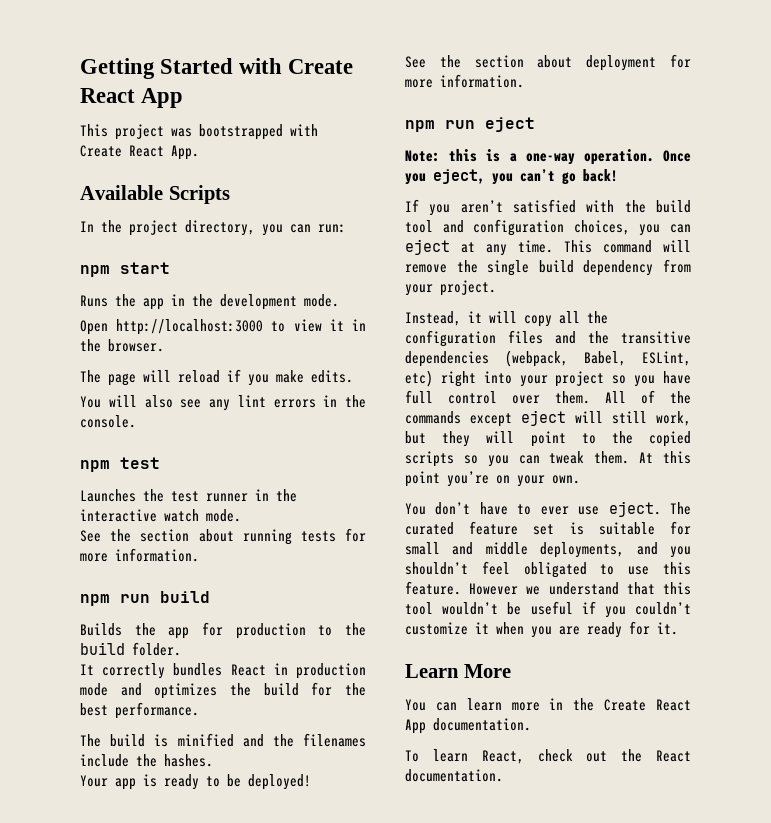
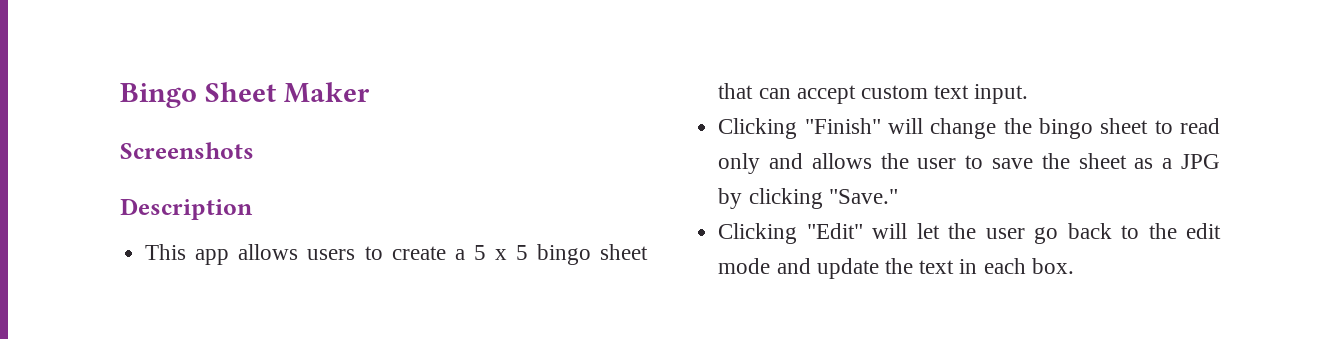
- Getting Started with Create React App
- This project was bootstrapped with Create React App.
- Available Scripts
- In the project directory, you can run:
- npm start
- Runs the app in the development mode.
- Open http://localhost:3000 to view it in the browser.
- The page will reload if you make edits.
- You will also see any lint errors in the console.
- npm test
- Launches the test runner in the interactive watch mode.
- See the section about running tests for more information.
- npm run build
- Builds the app for production to the build folder.
- It correctly bundles React in production mode and optimizes the build for the best performance.
- The build is minified and the filenames include the hashes.
- Your app is ready to be deployed!
- See the section about deployment for more information.
- npm run eject
- Note: this is a one-way operation. Once you eject, you can’t go back!
- If you aren’t satisfied with the build tool and configuration choices, you can eject at any time. This command will remove the single build dependency from your project.
- Instead, it will copy all the configuration files and the transitive dependencies (webpack, Babel, ESLint, etc) right into your project so you have full control over them. All of the commands except eject will still work, but they will point to the copied scripts so you can tweak them. At this point you’re on your own.
- You don’t have to ever use eject. The curated feature set is suitable for small and middle deployments, and you shouldn’t feel obligated to use this feature. However we understand that this tool wouldn’t be useful if you couldn’t customize it when you are ready for it.
- Learn More
- You can learn more in the Create React App documentation.
- To learn React, check out the React documentation.
+ Bingo Sheet Maker
+ Screenshots
+ Description
+ This app allows users to create a 5 x 5 bingo sheet that can accept custom text input.
+ Clicking "Finish" will change the bingo sheet to read only and allows the user to save the sheet as a JPG by clicking "Save."
+ Clicking "Edit" will let the user go back to the edit mode and update the text in each box.

